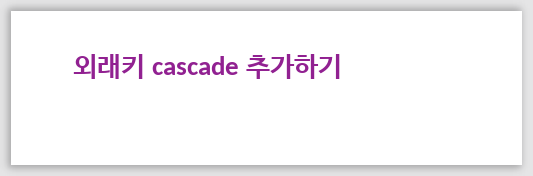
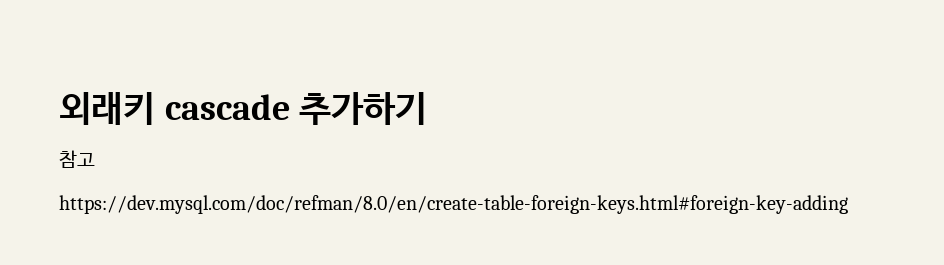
+ 참고
+ https://dev.mysql.com/doc/refman/8.0/en/create-table-foreign-keys.html#foreign-key-adding

